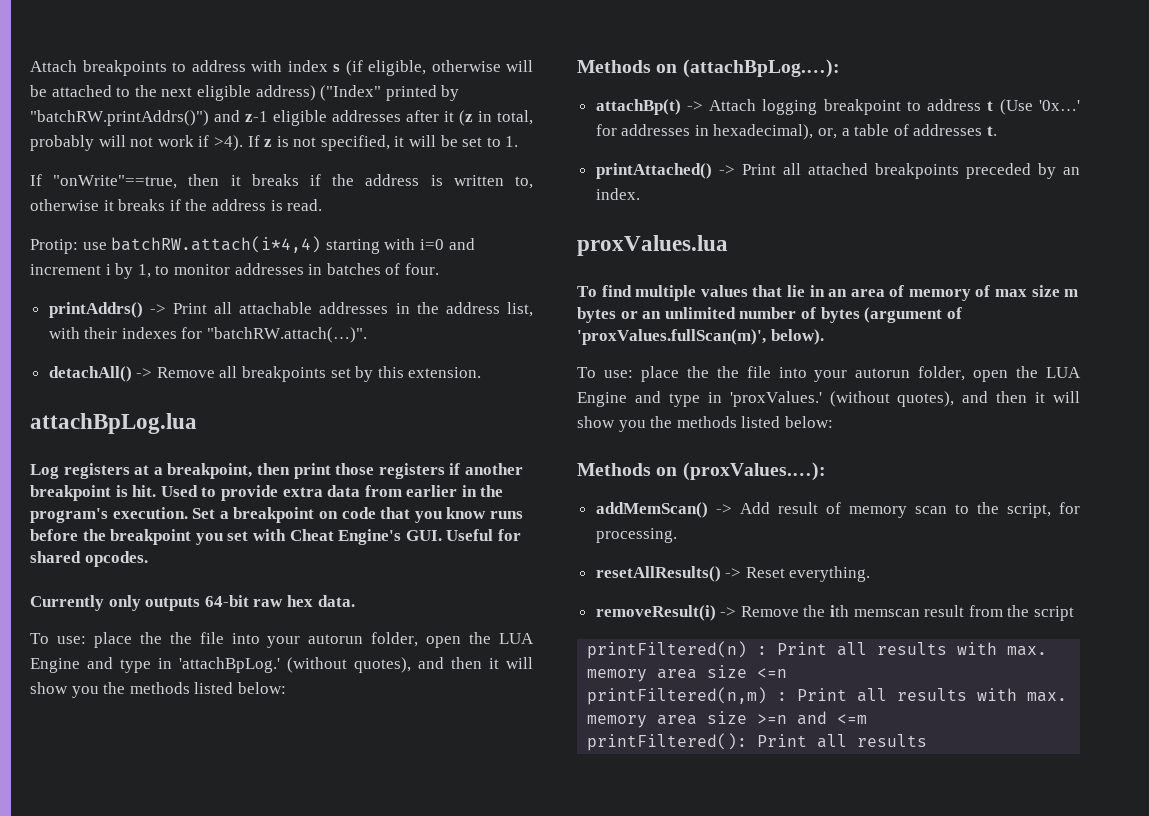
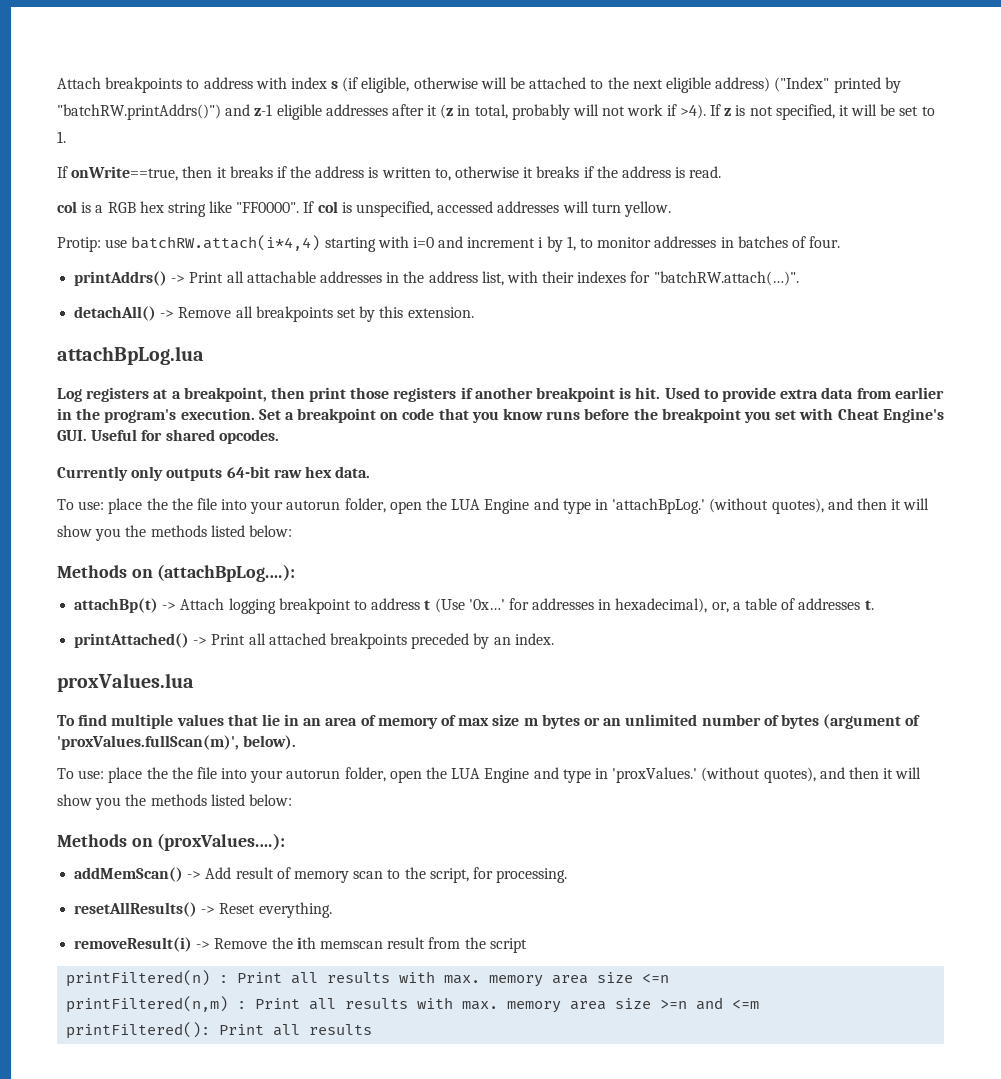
- If "onWrite"==true, then it breaks if the address is written to, otherwise it breaks if the address is read.
+ If onWrite==true, then it breaks if the address is written to, otherwise it breaks if the address is read.
+ col is a RGB hex string like "FF0000". If col is unspecified, accessed addresses will turn yellow.

